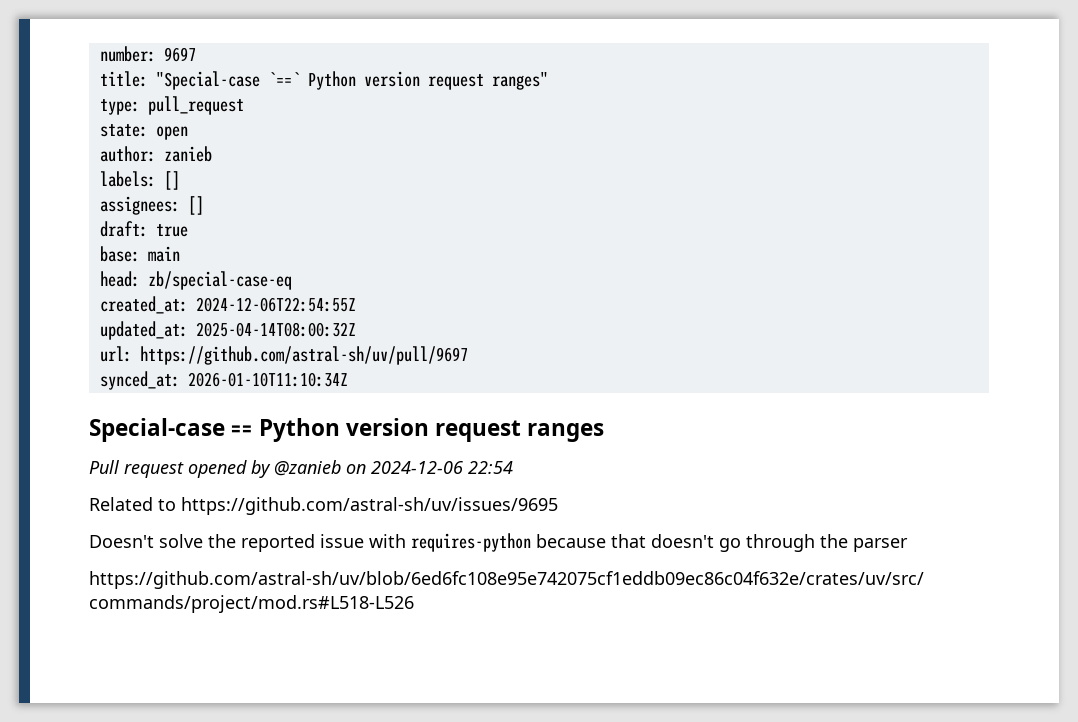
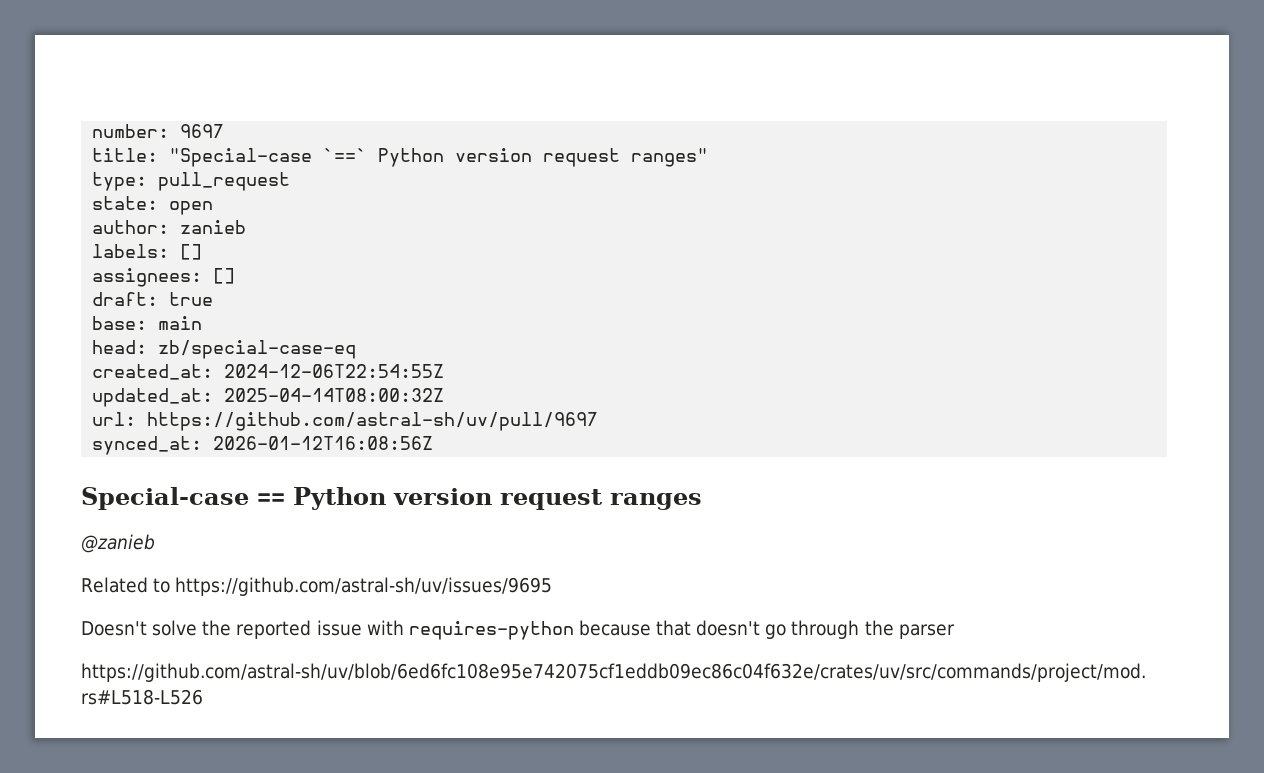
- synced_at: 2026-01-10T11:10:34Z
+ synced_at: 2026-01-12T16:08:56Z
- Pull request opened by @zanieb on 2024-12-06 22:54
+ @zanieb

